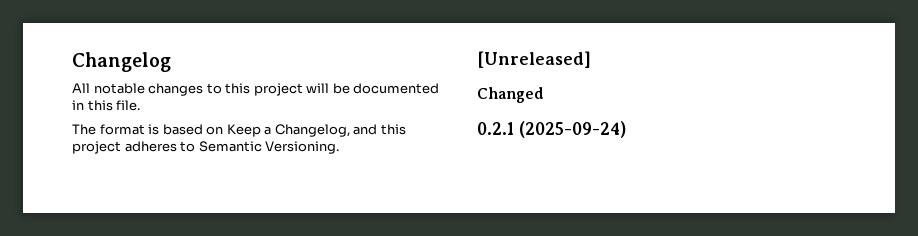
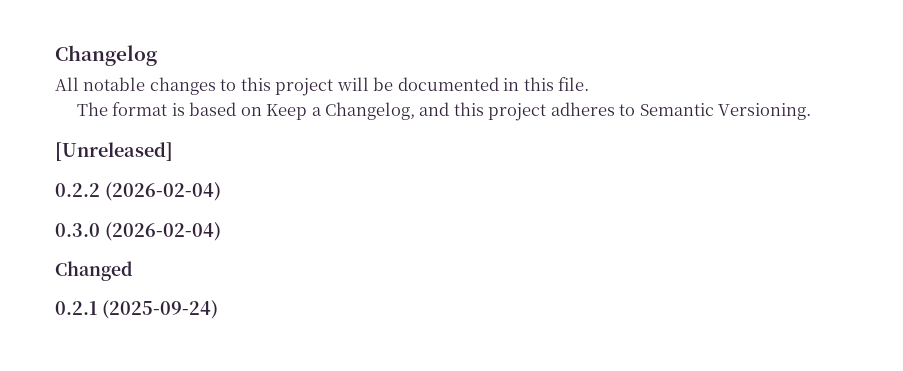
+ 0.2.2 (2026-02-04)
+ 0.3.0 (2026-02-04)

